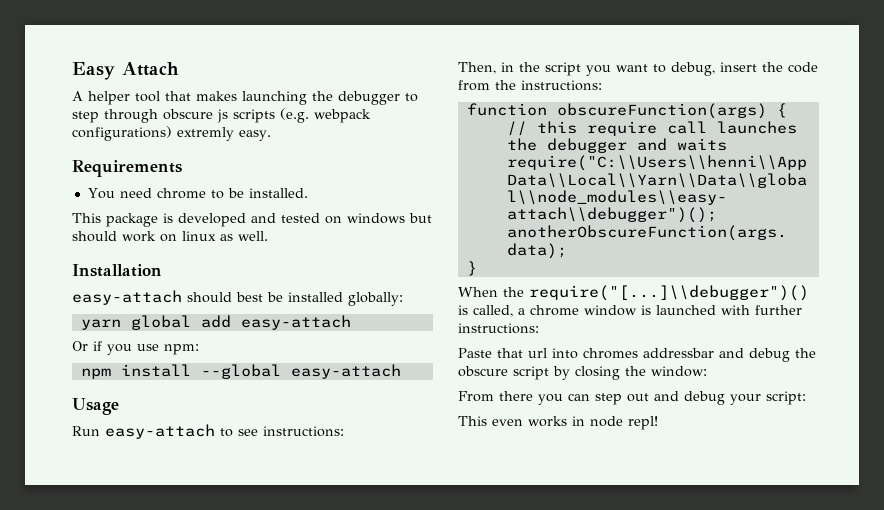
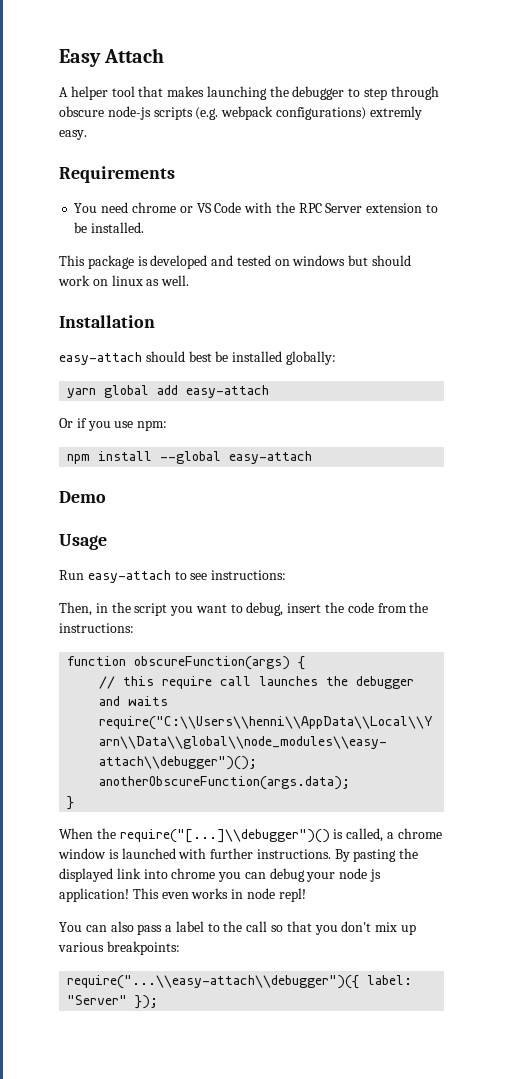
- A helper tool that makes launching the debugger to step through obscure js scripts (e.g. webpack configurations) extremly easy.
+ A helper tool that makes launching the debugger to step through obscure node-js scripts (e.g. webpack configurations) extremly easy.
- You need chrome to be installed.
+ You need chrome or VS Code with the RPC Server extension to be installed.
+ Demo
- When the require("[...]\\debugger")() is called, a chrome window is launched with further instructions:
- Paste that url into chromes addressbar and debug the obscure script by closing the window:
- From there you can step out and debug your script:
- This even works in node repl!
+ When the require("[...]\\debugger")() is called, a chrome window is launched with further instructions. By pasting the displayed link into chrome you can debug your node js application! This even works in node repl!
+ You can also pass a label to the call so that you don't mix up various breakpoints:
+ require("...\\easy-attach\\debugger")({ label: "Server" });

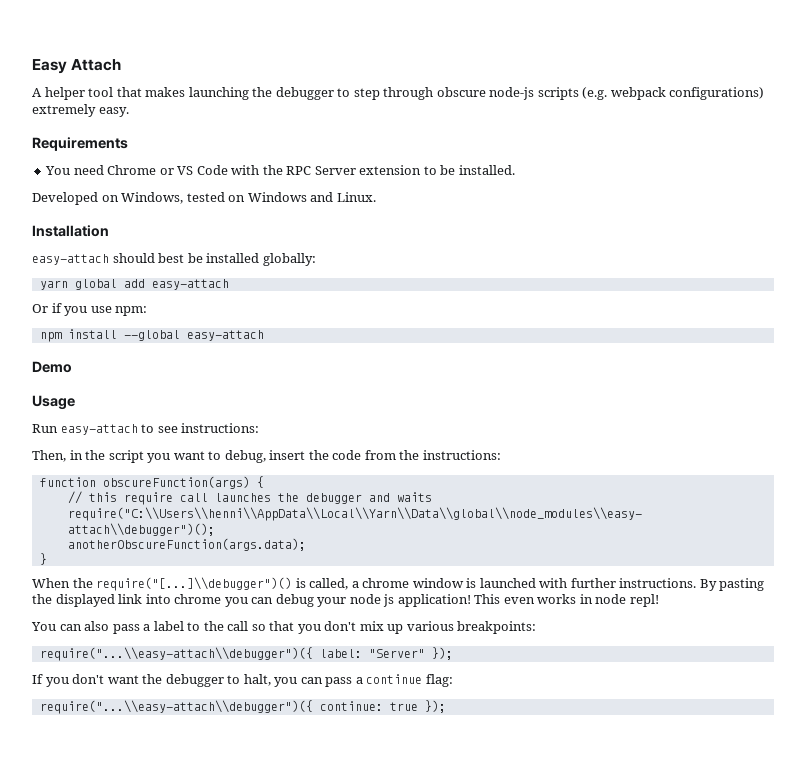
- A helper tool that makes launching the debugger to step through obscure node-js scripts (e.g. webpack configurations) extremly easy.
+ A helper tool that makes launching the debugger to step through obscure node-js scripts (e.g. webpack configurations) extremely easy.
- You need chrome or VS Code with the RPC Server extension to be installed.
+ You need Chrome or VS Code with the RPC Server extension to be installed.
- This package is developed and tested on windows but should work on linux as well.
+ Developed on Windows, tested on Windows and Linux.
+ If you don't want the debugger to halt, you can pass a continue flag:
+ require("...\\easy-attach\\debugger")({ continue: true });

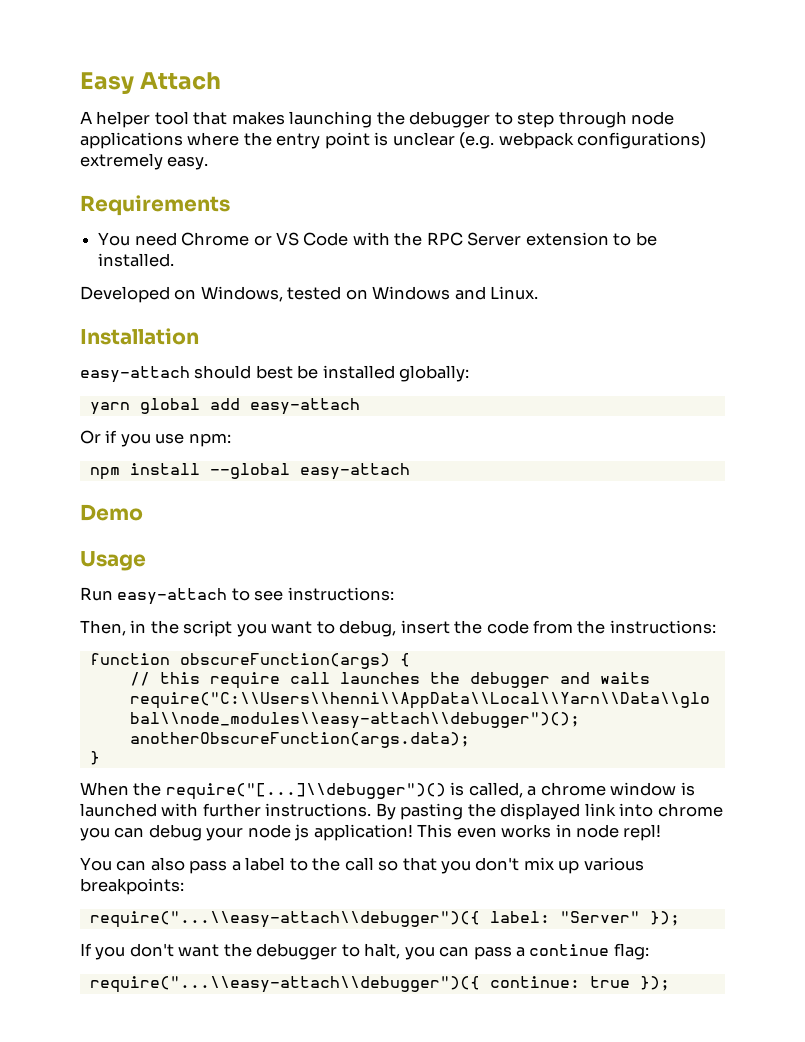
- A helper tool that makes launching the debugger to step through obscure node-js scripts (e.g. webpack configurations) extremely easy.
+ A helper tool that makes launching the debugger to step through node applications where the entry point is unclear (e.g. webpack configurations) extremely easy.

